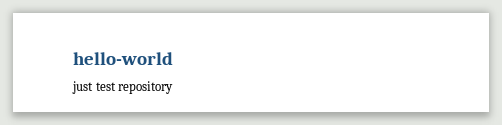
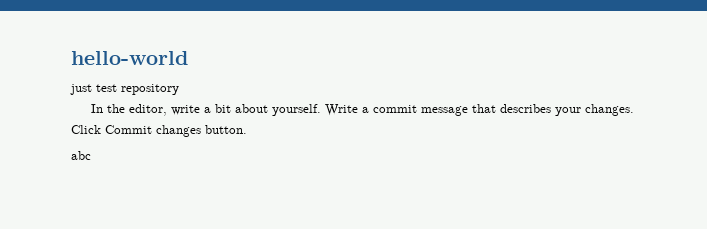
+ In the editor, write a bit about yourself. Write a commit message that describes your changes. Click Commit changes button.
+ abc

